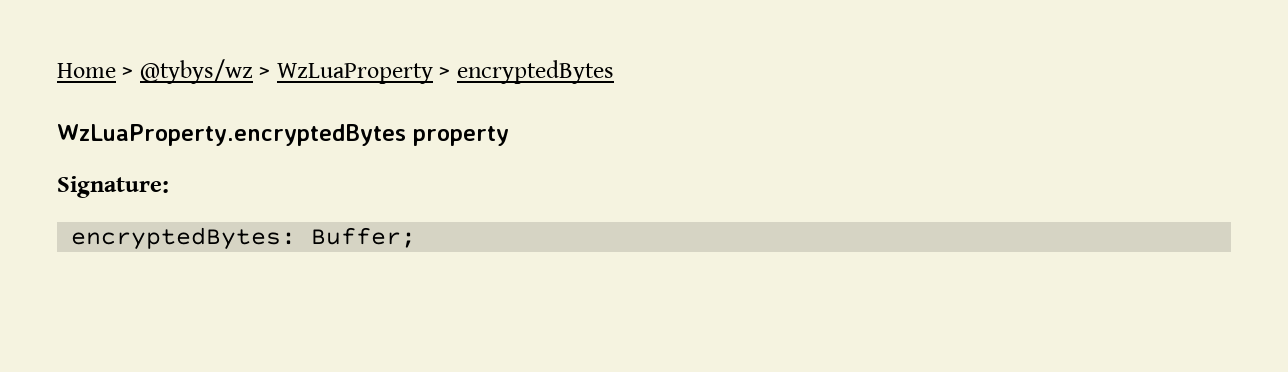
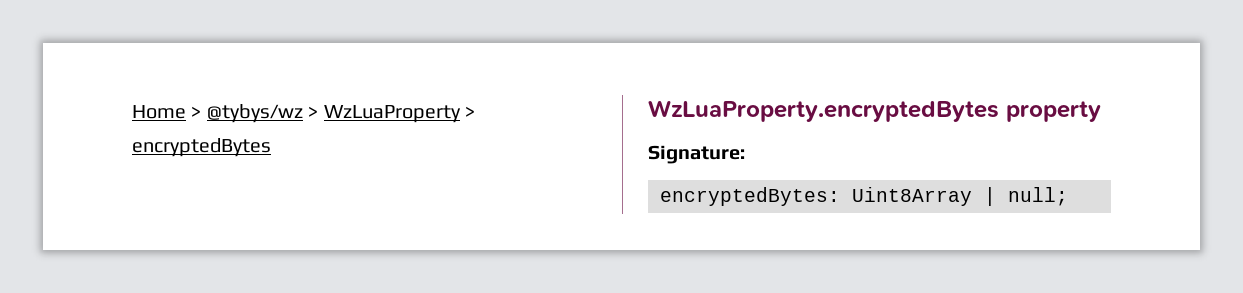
- encryptedBytes: Buffer;
+ encryptedBytes: Uint8Array | null;

